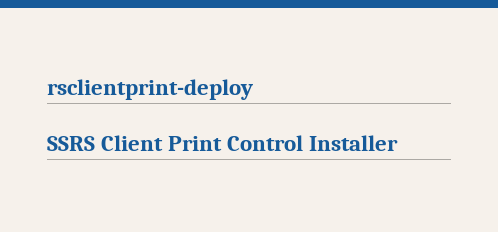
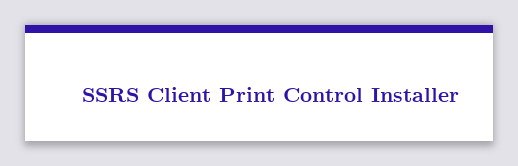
- rsclientprint-deploy

